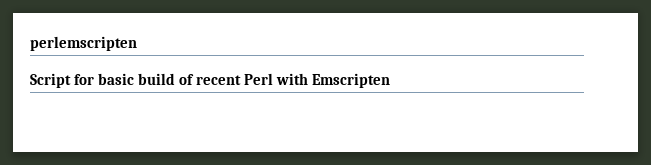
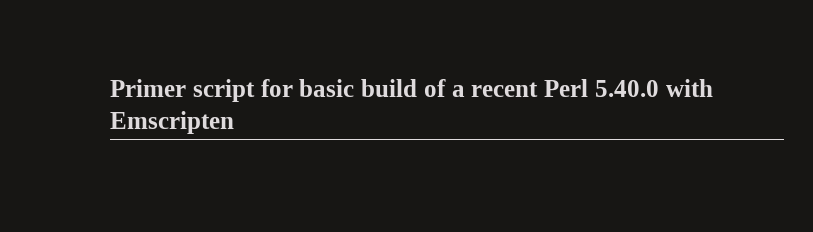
- perlemscripten
- Script for basic build of recent Perl with Emscripten
+ Primer script for basic build of a recent Perl 5.40.0 with Emscripten

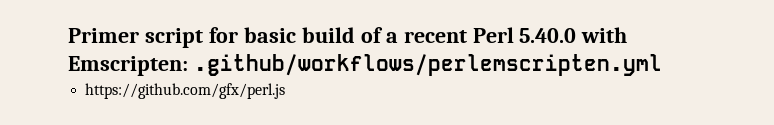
- Primer script for basic build of a recent Perl 5.40.0 with Emscripten
+ Primer script for basic build of a recent Perl 5.40.0 with Emscripten: .github/workflows/perlemscripten.yml
+ https://github.com/gfx/perl.js

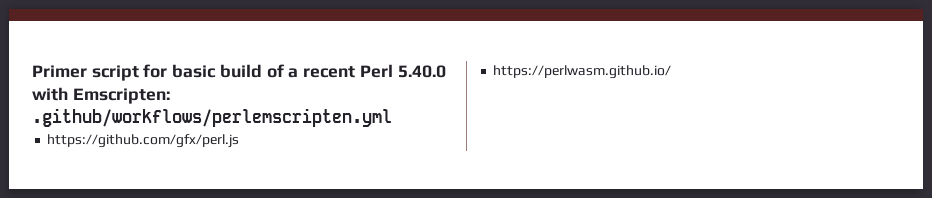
+ https://perlwasm.github.io/

